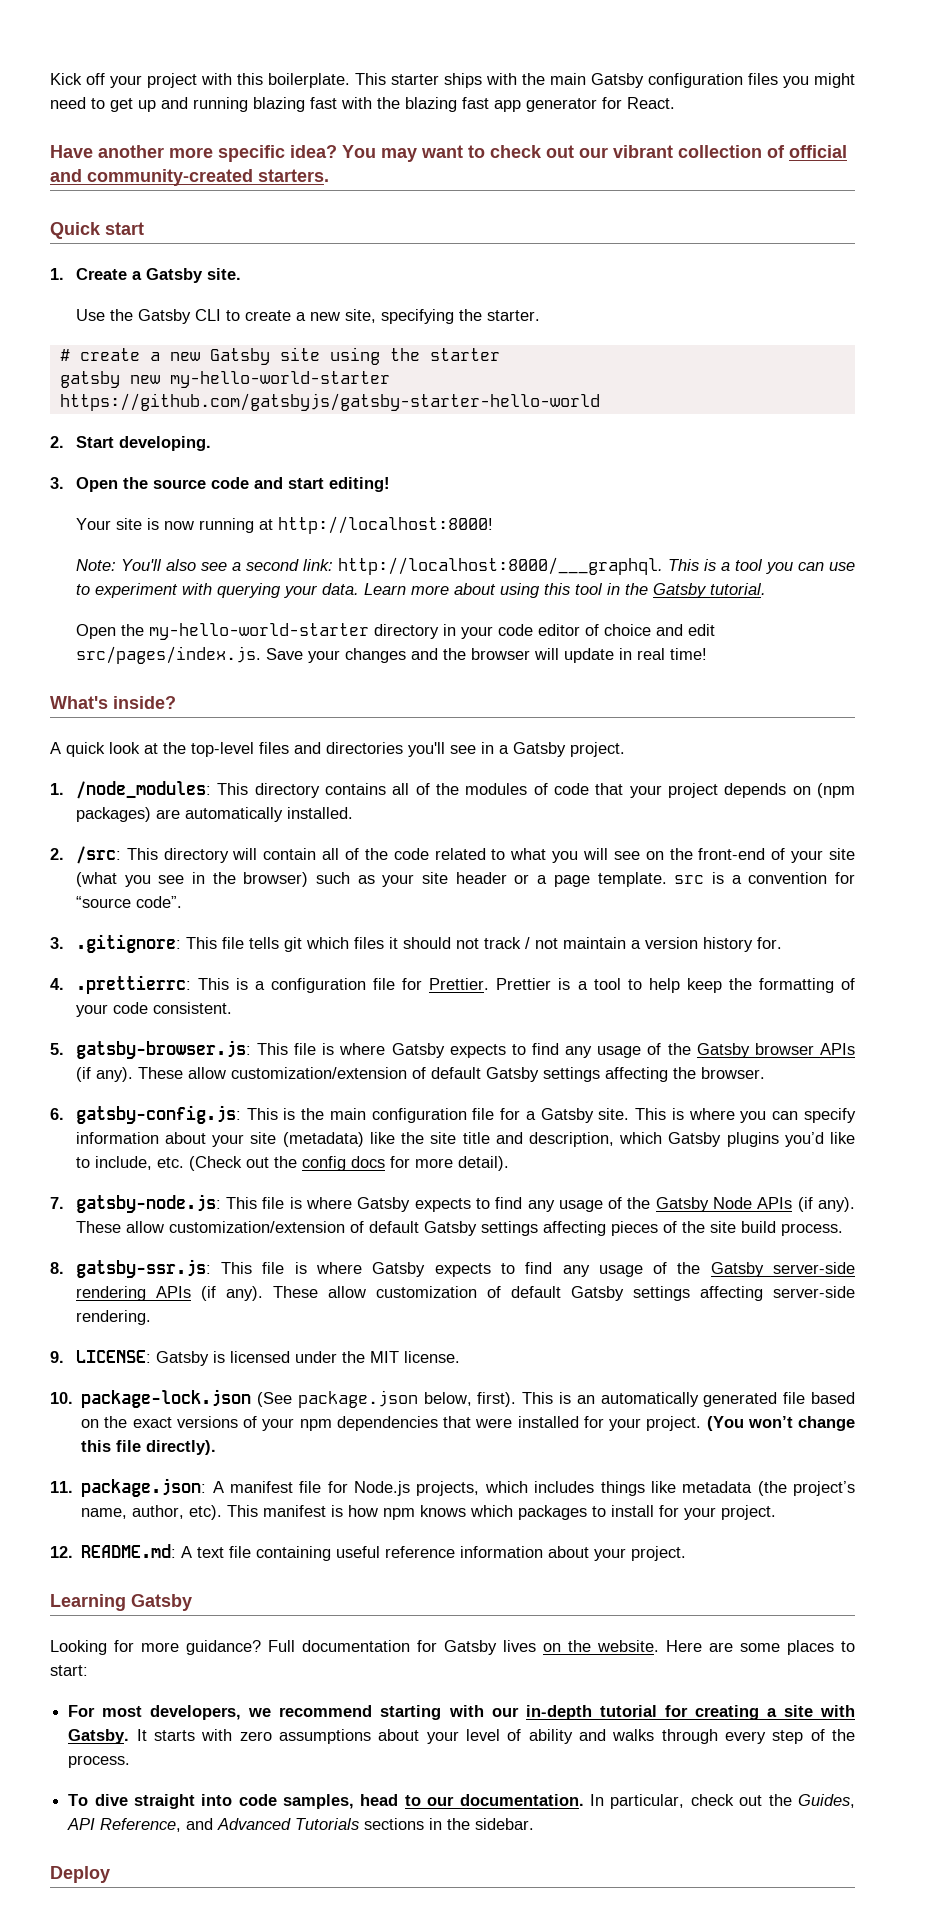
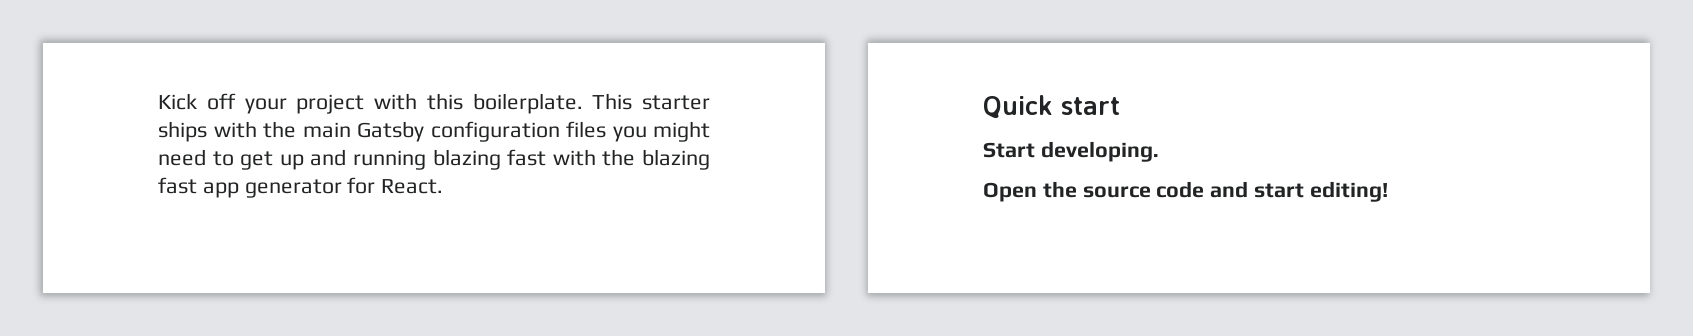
- Have another more specific idea? You may want to check out our vibrant collection of official and community-created starters.
  Quick start
- 1. Create a Gatsby site.
- Use the Gatsby CLI to create a new site, specifying the starter.
- # create a new Gatsby site using the starter
- gatsby new my-hello-world-starter https://github.com/gatsbyjs/gatsby-starter-hello-world
- 2. Start developing.
+ Start developing.
- 3. Open the source code and start editing!
+ Open the source code and start editing!
- Your site is now running at http://localhost:8000!
- Note: You'll also see a second link: http://localhost:8000/___graphql. This is a tool you can use to experiment with querying your data. Learn more about using this tool in the Gatsby tutorial.
- Open the my-hello-world-starter directory in your code editor of choice and edit src/pages/index.js. Save your changes and the browser will update in real time!
- What's inside?
- A quick look at the top-level files and directories you'll see in a Gatsby project.
- 1. /node_modules: This directory contains all of the modules of code that your project depends on (npm packages) are automatically installed.
- 2. /src: This directory will contain all of the code related to what you will see on the front-end of your site (what you see in the browser) such as your site header or a page template. src is a convention for “source code”.
- 3. .gitignore: This file tells git which files it should not track / not maintain a version history for.
- 4. .prettierrc: This is a configuration file for Prettier. Prettier is a tool to help keep the formatting of your code consistent.
- 5. gatsby-browser.js: This file is where Gatsby expects to find any usage of the Gatsby browser APIs (if any). These allow customization/extension of default Gatsby settings affecting the browser.
- 6. gatsby-config.js: This is the main configuration file for a Gatsby site. This is where you can specify information about your site (metadata) like the site title and description, which Gatsby plugins you’d like to include, etc. (Check out the config docs for more detail).
- 7. gatsby-node.js: This file is where Gatsby expects to find any usage of the Gatsby Node APIs (if any). These allow customization/extension of default Gatsby settings affecting pieces of the site build process.
- 8. gatsby-ssr.js: This file is where Gatsby expects to find any usage of the Gatsby server-side rendering APIs (if any). These allow customization of default Gatsby settings affecting server-side rendering.
- 9. LICENSE: Gatsby is licensed under the MIT license.
- 10. package-lock.json (See package.json below, first). This is an automatically generated file based on the exact versions of your npm dependencies that were installed for your project. (You won’t change this file directly).
- 11. package.json: A manifest file for Node.js projects, which includes things like metadata (the project’s name, author, etc). This manifest is how npm knows which packages to install for your project.
- 12. README.md: A text file containing useful reference information about your project.
- Learning Gatsby
- Looking for more guidance? Full documentation for Gatsby lives on the website. Here are some places to start:
- For most developers, we recommend starting with our in-depth tutorial for creating a site with Gatsby. It starts with zero assumptions about your level of ability and walks through every step of the process.
- To dive straight into code samples, head to our documentation. In particular, check out the Guides, API Reference, and Advanced Tutorials sections in the sidebar.
- Deploy

